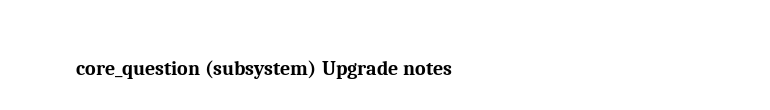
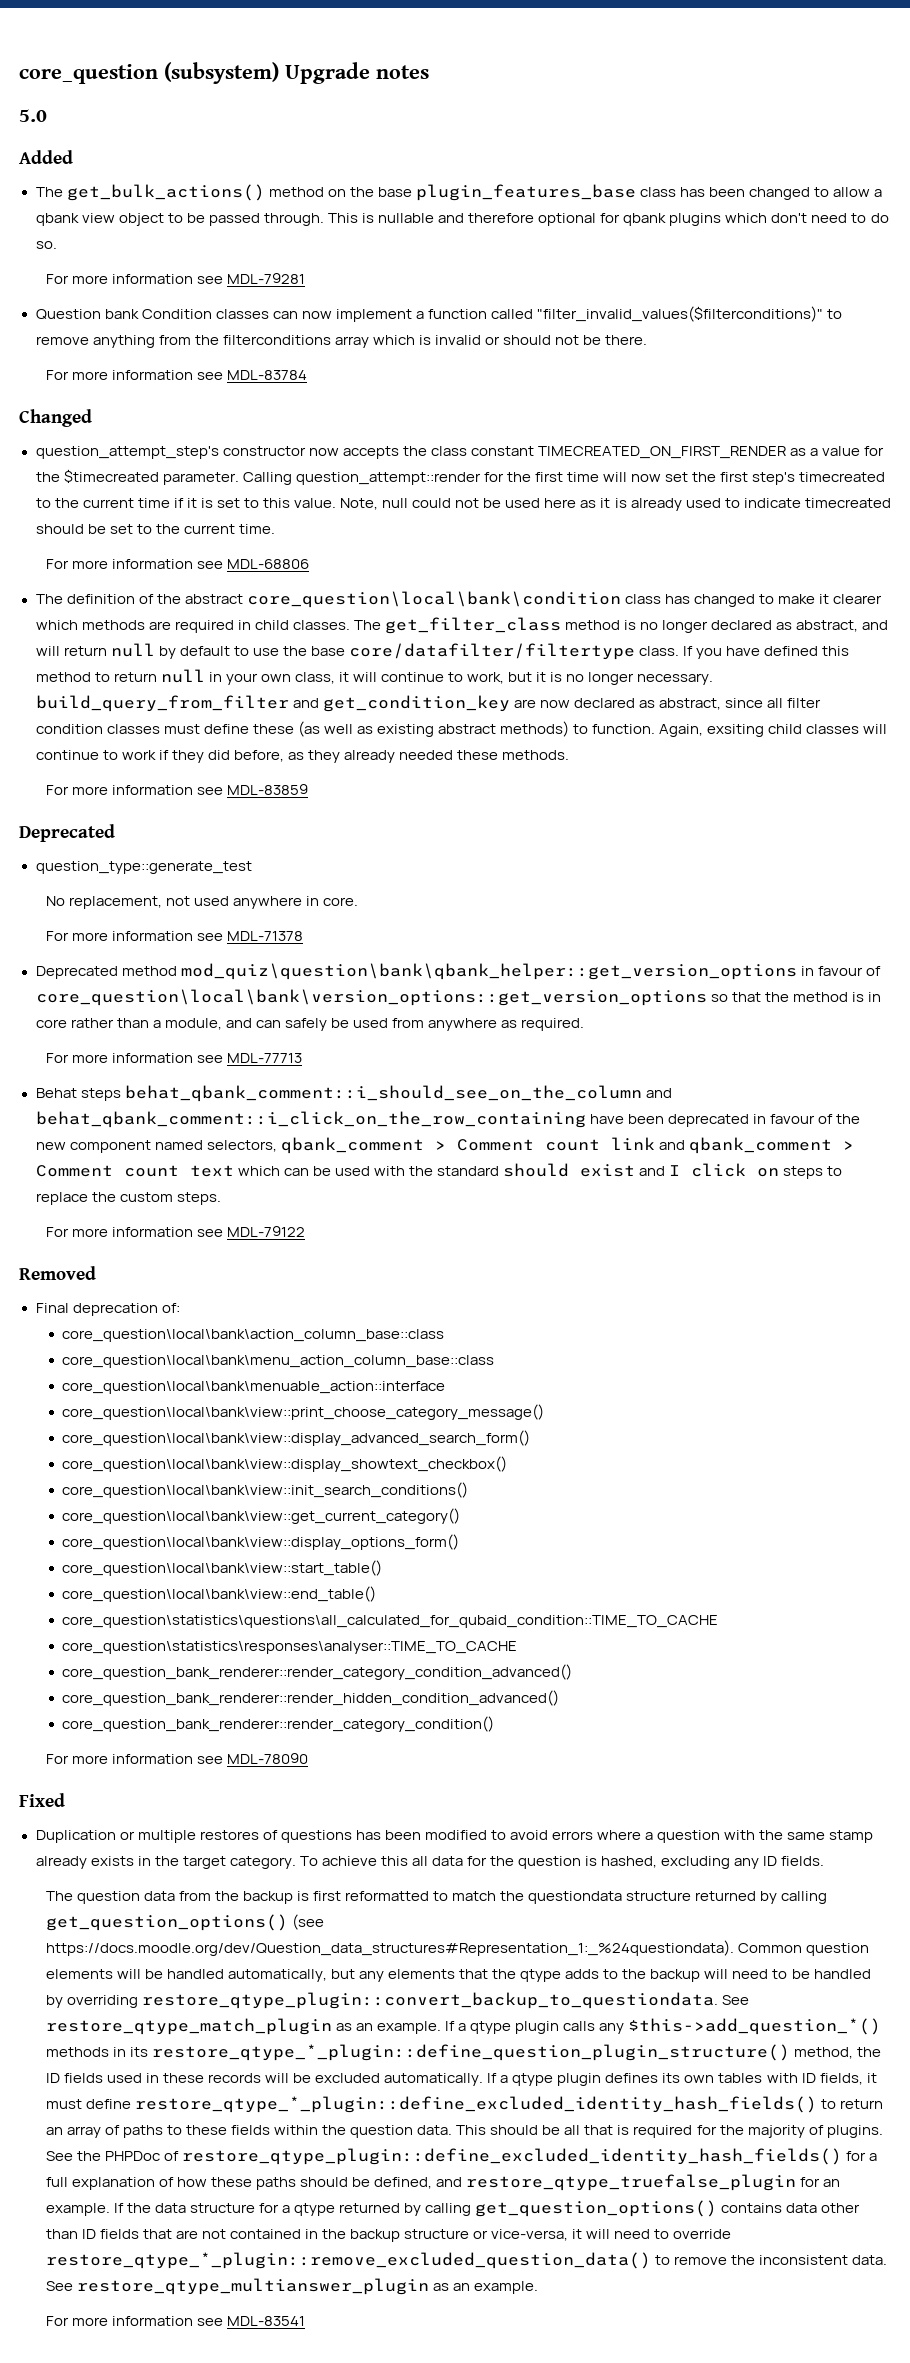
+ 5.0
+ Added
+ The get_bulk_actions() method on the base plugin_features_base class has been changed to allow a qbank view object to be passed through. This is nullable and therefore optional for qbank plugins which don't need to do so.
+ For more information see MDL-79281
+ Question bank Condition classes can now implement a function called "filter_invalid_values($filterconditions)" to remove anything from the filterconditions array which is invalid or should not be there.
+ For more information see MDL-83784
+ Changed
+ question_attempt_step's constructor now accepts the class constant TIMECREATED_ON_FIRST_RENDER as a value for the $timecreated parameter. Calling question_attempt::render for the first time will now set the first step's timecreated to the current time if it is set to this value. Note, null could not be used here as it is already used to indicate timecreated should be set to the current time.
+ For more information see MDL-68806
+ The definition of the abstract core_question\local\bank\condition class has changed to make it clearer which methods are required in child classes. The get_filter_class method is no longer declared as abstract, and will return null by default to use the base core/datafilter/filtertype class. If you have defined this method to return null in your own class, it will continue to work, but it is no longer necessary. build_query_from_filter and get_condition_key are now declared as abstract, since all filter condition classes must define these (as well as existing abstract methods) to function. Again, exsiting child classes will continue to work if they did before, as they already needed these methods.
+ For more information see MDL-83859
+ Deprecated
+ question_type::generate_test
+ No replacement, not used anywhere in core.
+ For more information see MDL-71378
+ Deprecated method mod_quiz\question\bank\qbank_helper::get_version_options in favour of core_question\local\bank\version_options::get_version_options so that the method is in core rather than a module, and can safely be used from anywhere as required.
+ For more information see MDL-77713
+ Behat steps behat_qbank_comment::i_should_see_on_the_column and behat_qbank_comment::i_click_on_the_row_containing have been deprecated in favour of the new component named selectors, qbank_comment > Comment count link and qbank_comment > Comment count text which can be used with the standard should exist and I click on steps to replace the custom steps.
+ For more information see MDL-79122
+ Removed
+ Final deprecation of:
+ core_question\local\bank\action_column_base::class
+ core_question\local\bank\menu_action_column_base::class
+ core_question\local\bank\menuable_action::interface
+ core_question\local\bank\view::print_choose_category_message()
+ core_question\local\bank\view::display_advanced_search_form()
+ core_question\local\bank\view::display_showtext_checkbox()
+ core_question\local\bank\view::init_search_conditions()
+ core_question\local\bank\view::get_current_category()
+ core_question\local\bank\view::display_options_form()
+ core_question\local\bank\view::start_table()
+ core_question\local\bank\view::end_table()
+ core_question\statistics\questions\all_calculated_for_qubaid_condition::TIME_TO_CACHE
+ core_question\statistics\responses\analyser::TIME_TO_CACHE
+ core_question_bank_renderer::render_category_condition_advanced()
+ core_question_bank_renderer::render_hidden_condition_advanced()
+ core_question_bank_renderer::render_category_condition()
+ For more information see MDL-78090
+ Fixed
+ Duplication or multiple restores of questions has been modified to avoid errors where a question with the same stamp already exists in the target category. To achieve this all data for the question is hashed, excluding any ID fields.
+ The question data from the backup is first reformatted to match the questiondata structure returned by calling get_question_options() (see https://docs.moodle.org/dev/Question_data_structures#Representation_1:_%24questiondata). Common question elements will be handled automatically, but any elements that the qtype adds to the backup will need to be handled by overriding restore_qtype_plugin::convert_backup_to_questiondata. See restore_qtype_match_plugin as an example. If a qtype plugin calls any $this->add_question_*() methods in its restore_qtype_*_plugin::define_question_plugin_structure() method, the ID fields used in these records will be excluded automatically. If a qtype plugin defines its own tables with ID fields, it must define restore_qtype_*_plugin::define_excluded_identity_hash_fields() to return an array of paths to these fields within the question data. This should be all that is required for the majority of plugins. See the PHPDoc of restore_qtype_plugin::define_excluded_identity_hash_fields() for a full explanation of how these paths should be defined, and restore_qtype_truefalse_plugin for an example. If the data structure for a qtype returned by calling get_question_options() contains data other than ID fields that are not contained in the backup structure or vice-versa, it will need to override restore_qtype_*_plugin::remove_excluded_question_data() to remove the inconsistent data. See restore_qtype_multianswer_plugin as an example.
+ For more information see MDL-83541

